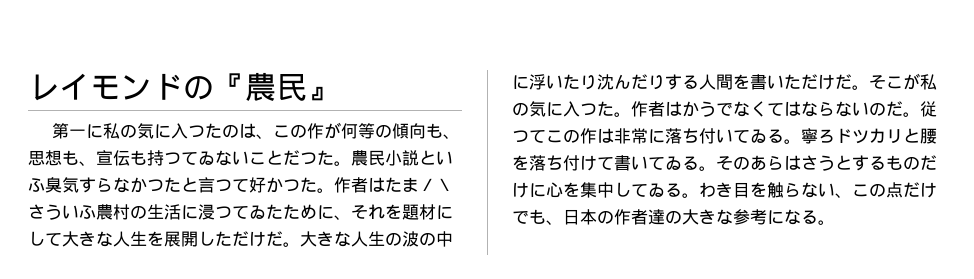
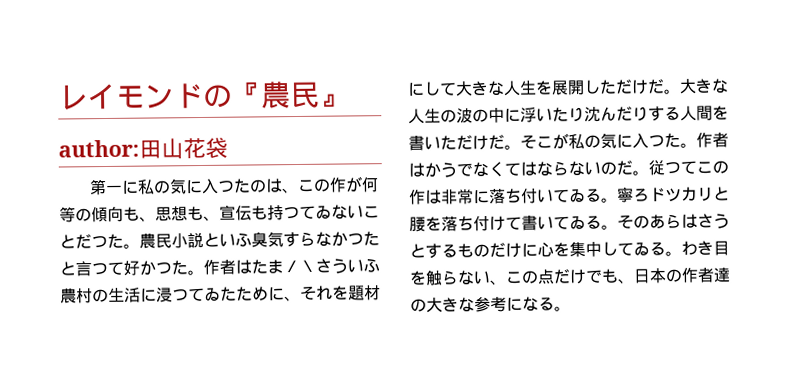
+ author:田山花袋

